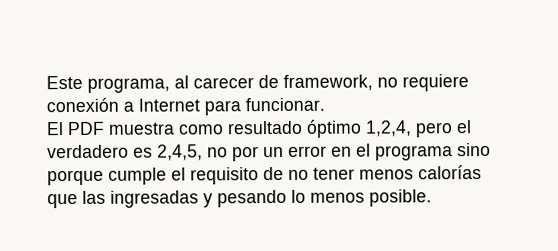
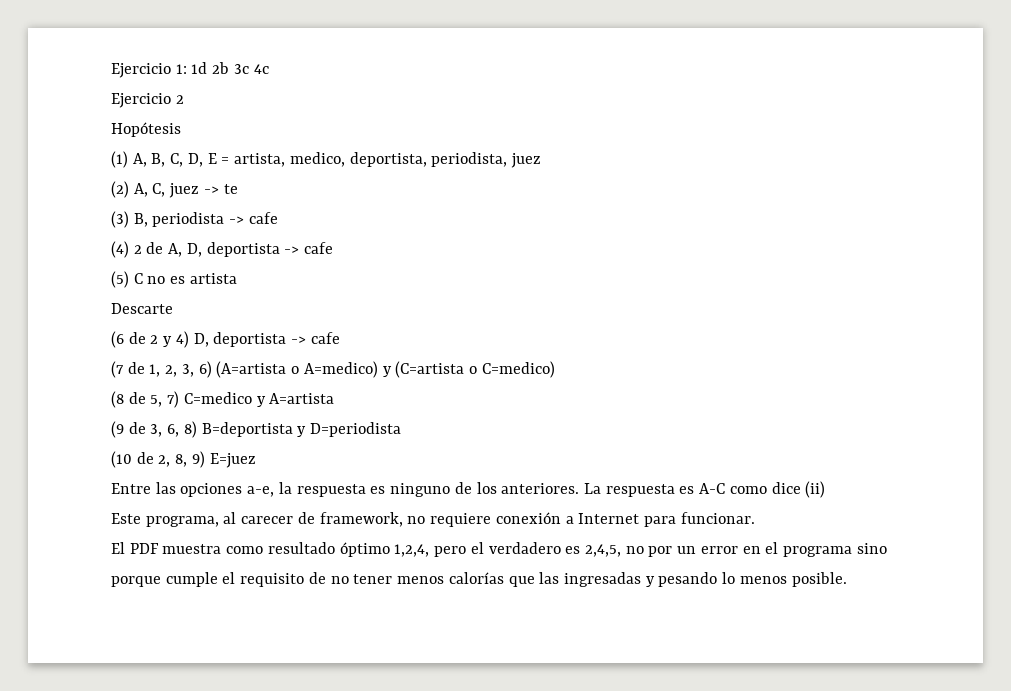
+ Ejercicio 1: 1d 2b 3c 4c
+ Ejercicio 2
+ Hopótesis
+ (1) A, B, C, D, E = artista, medico, deportista, periodista, juez
+ (2) A, C, juez -> te
+ (3) B, periodista -> cafe
+ (4) 2 de A, D, deportista -> cafe
+ (5) C no es artista
+ Descarte
+ (6 de 2 y 4) D, deportista -> cafe
+ (7 de 1, 2, 3, 6) (A=artista o A=medico) y (C=artista o C=medico)
+ (8 de 5, 7) C=medico y A=artista
+ (9 de 3, 6, 8) B=deportista y D=periodista
+ (10 de 2, 8, 9) E=juez
+ Entre las opciones a-e, la respuesta es ninguno de los anteriores. La respuesta es A-C como dice (ii)

